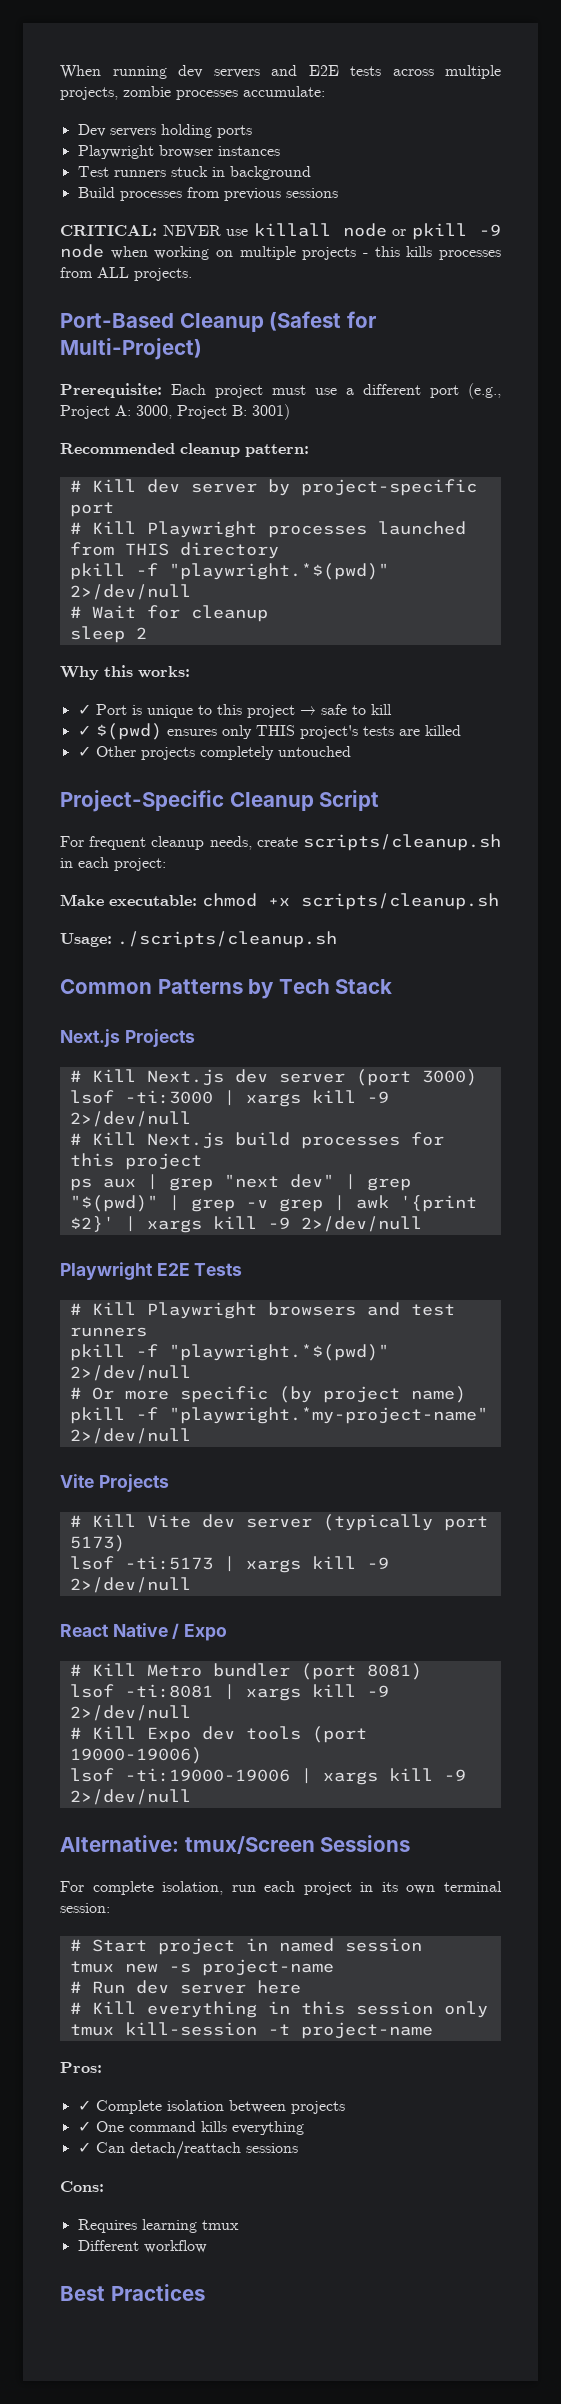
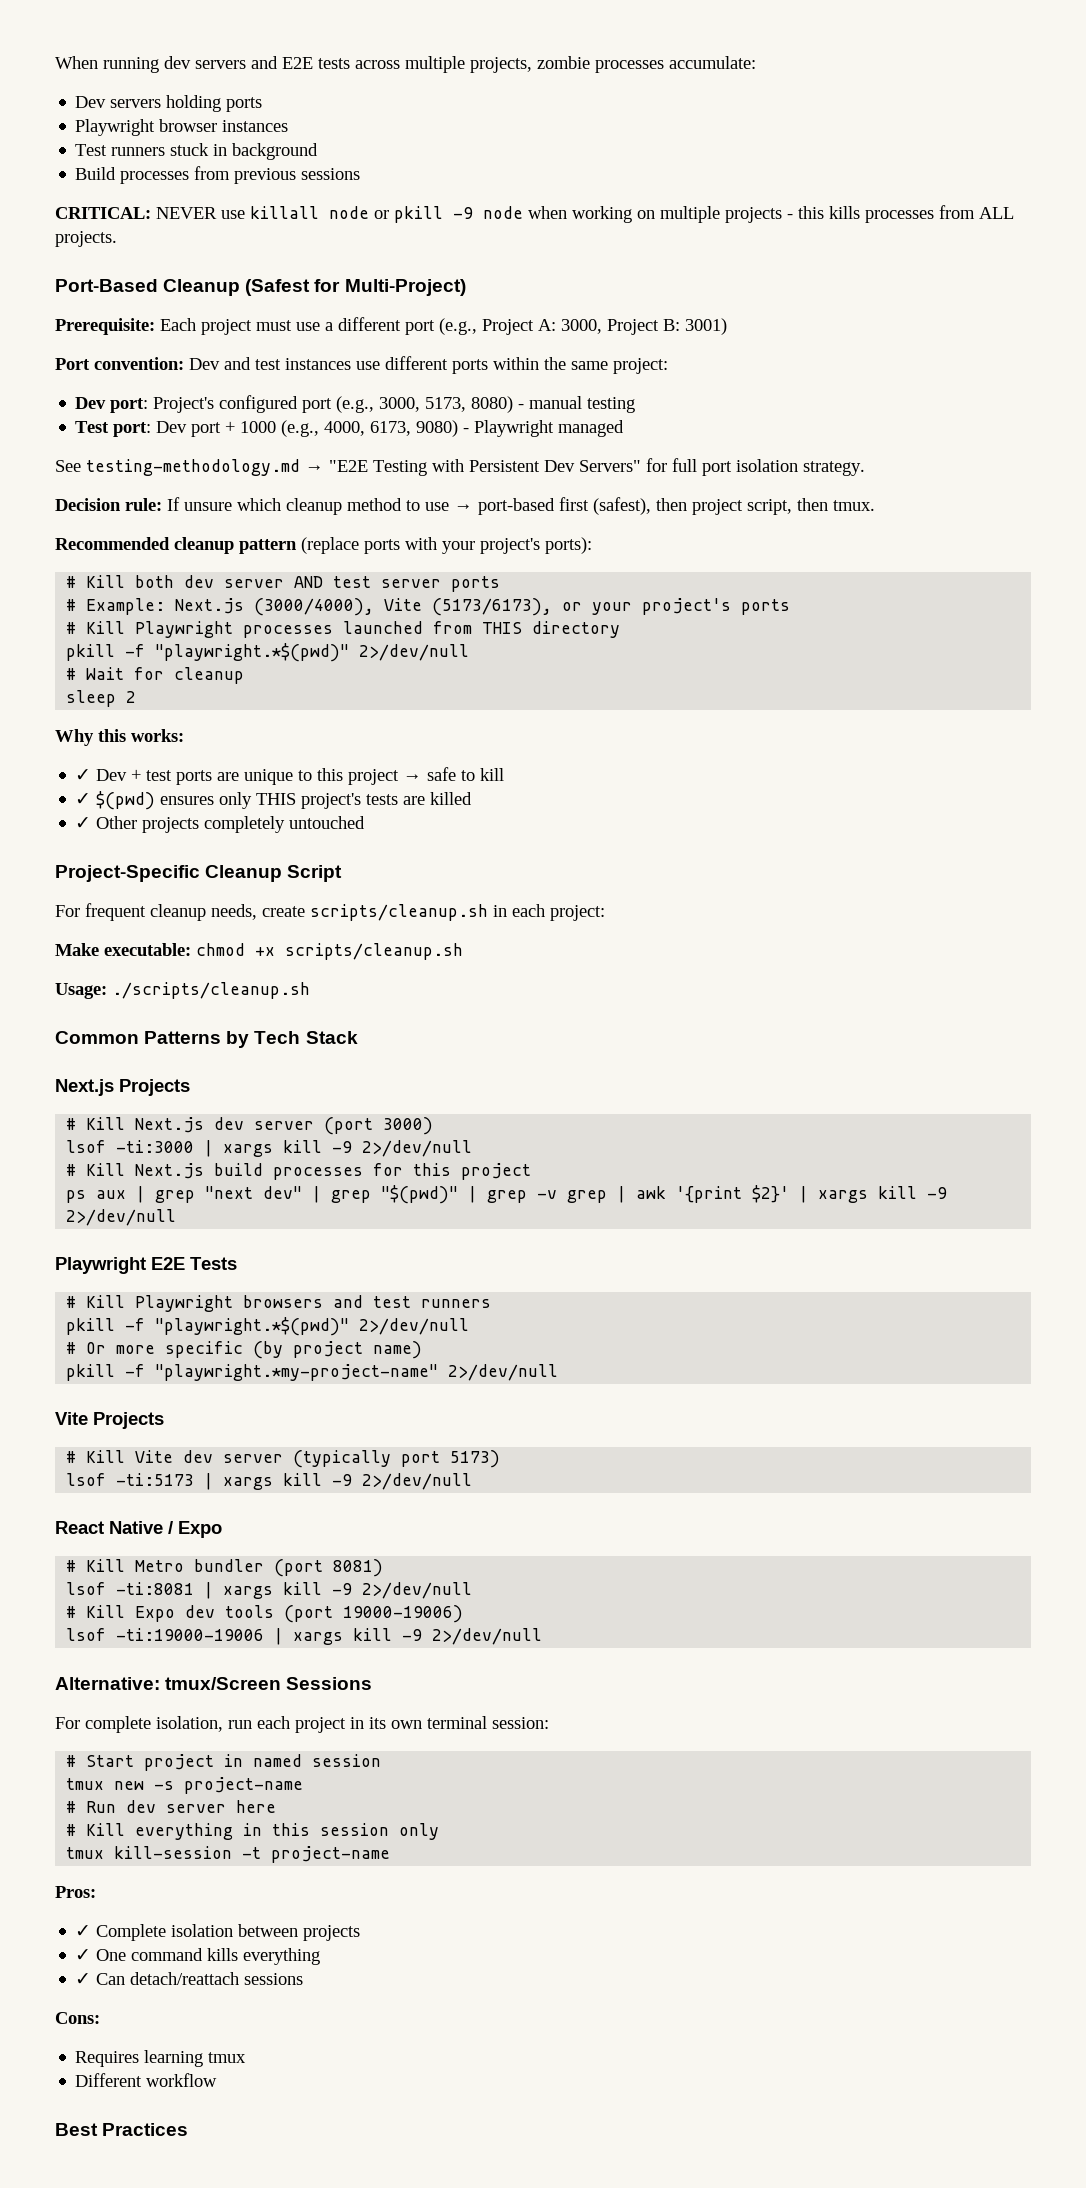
- Recommended cleanup pattern:
- # Kill dev server by project-specific port
+ Port convention: Dev and test instances use different ports within the same project:
+ Dev port: Project's configured port (e.g., 3000, 5173, 8080) - manual testing
+ Test port: Dev port + 1000 (e.g., 4000, 6173, 9080) - Playwright managed
+ See testing-methodology.md → "E2E Testing with Persistent Dev Servers" for full port isolation strategy.
+ Decision rule: If unsure which cleanup method to use → port-based first (safest), then project script, then tmux.
+ Recommended cleanup pattern (replace ports with your project's ports):
+ # Kill both dev server AND test server ports
+ # Example: Next.js (3000/4000), Vite (5173/6173), or your project's ports
- ✓ Port is unique to this project → safe to kill
+ ✓ Dev + test ports are unique to this project → safe to kill

